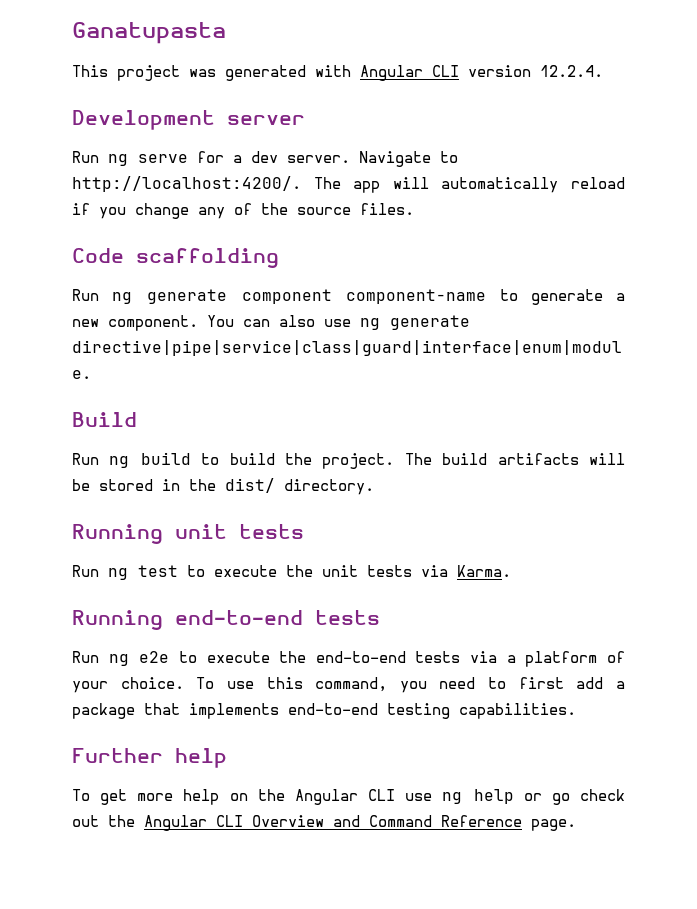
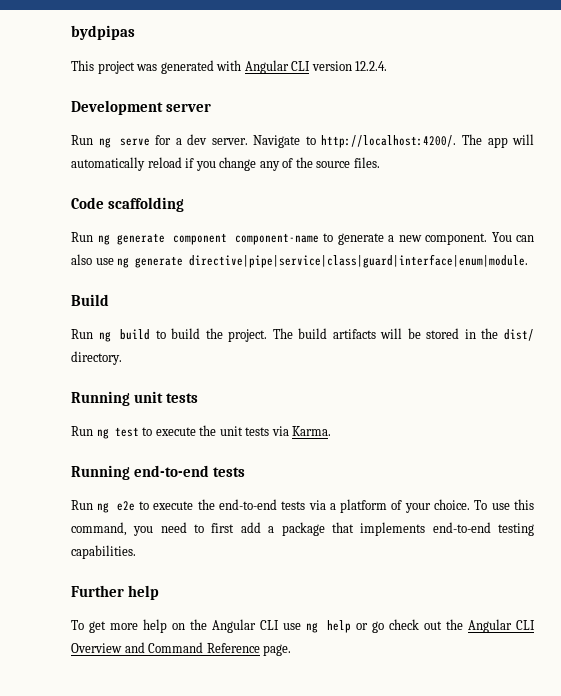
- Ganatupasta
+ bydpipas

